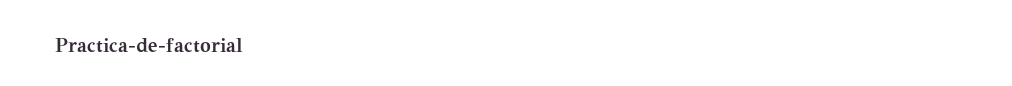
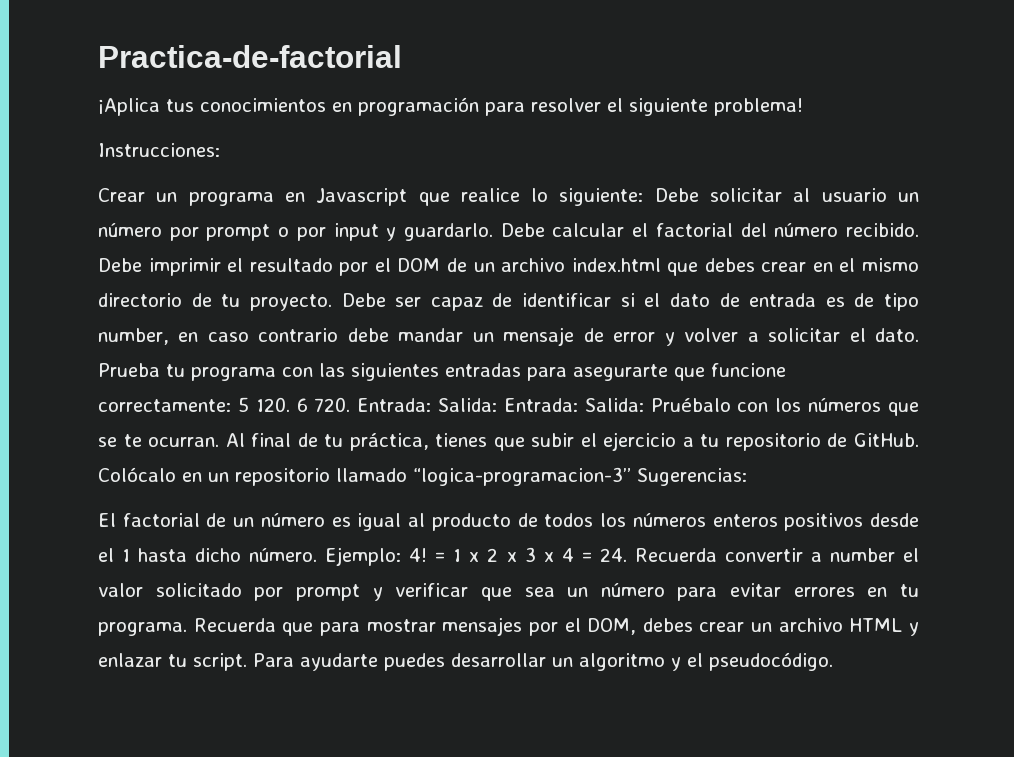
+ ¡Aplica tus conocimientos en programación para resolver el siguiente problema!
+ Instrucciones:
+ Crear un programa en Javascript que realice lo siguiente: Debe solicitar al usuario un número por prompt o por input y guardarlo. Debe calcular el factorial del número recibido. Debe imprimir el resultado por el DOM de un archivo index.html que debes crear en el mismo directorio de tu proyecto. Debe ser capaz de identificar si el dato de entrada es de tipo number, en caso contrario debe mandar un mensaje de error y volver a solicitar el dato. Prueba tu programa con las siguientes entradas para asegurarte que funcione correctamente: 5 120. 6 720. Entrada: Salida: Entrada: Salida: Pruébalo con los números que se te ocurran. Al final de tu práctica, tienes que subir el ejercicio a tu repositorio de GitHub. Colócalo en un repositorio llamado “logica-programacion-3” Sugerencias:
+ El factorial de un número es igual al producto de todos los números enteros positivos desde el 1 hasta dicho número. Ejemplo: 4! = 1 x 2 x 3 x 4 = 24. Recuerda convertir a number el valor solicitado por prompt y verificar que sea un número para evitar errores en tu programa. Recuerda que para mostrar mensajes por el DOM, debes crear un archivo HTML y enlazar tu script. Para ayudarte puedes desarrollar un algoritmo y el pseudocódigo.

